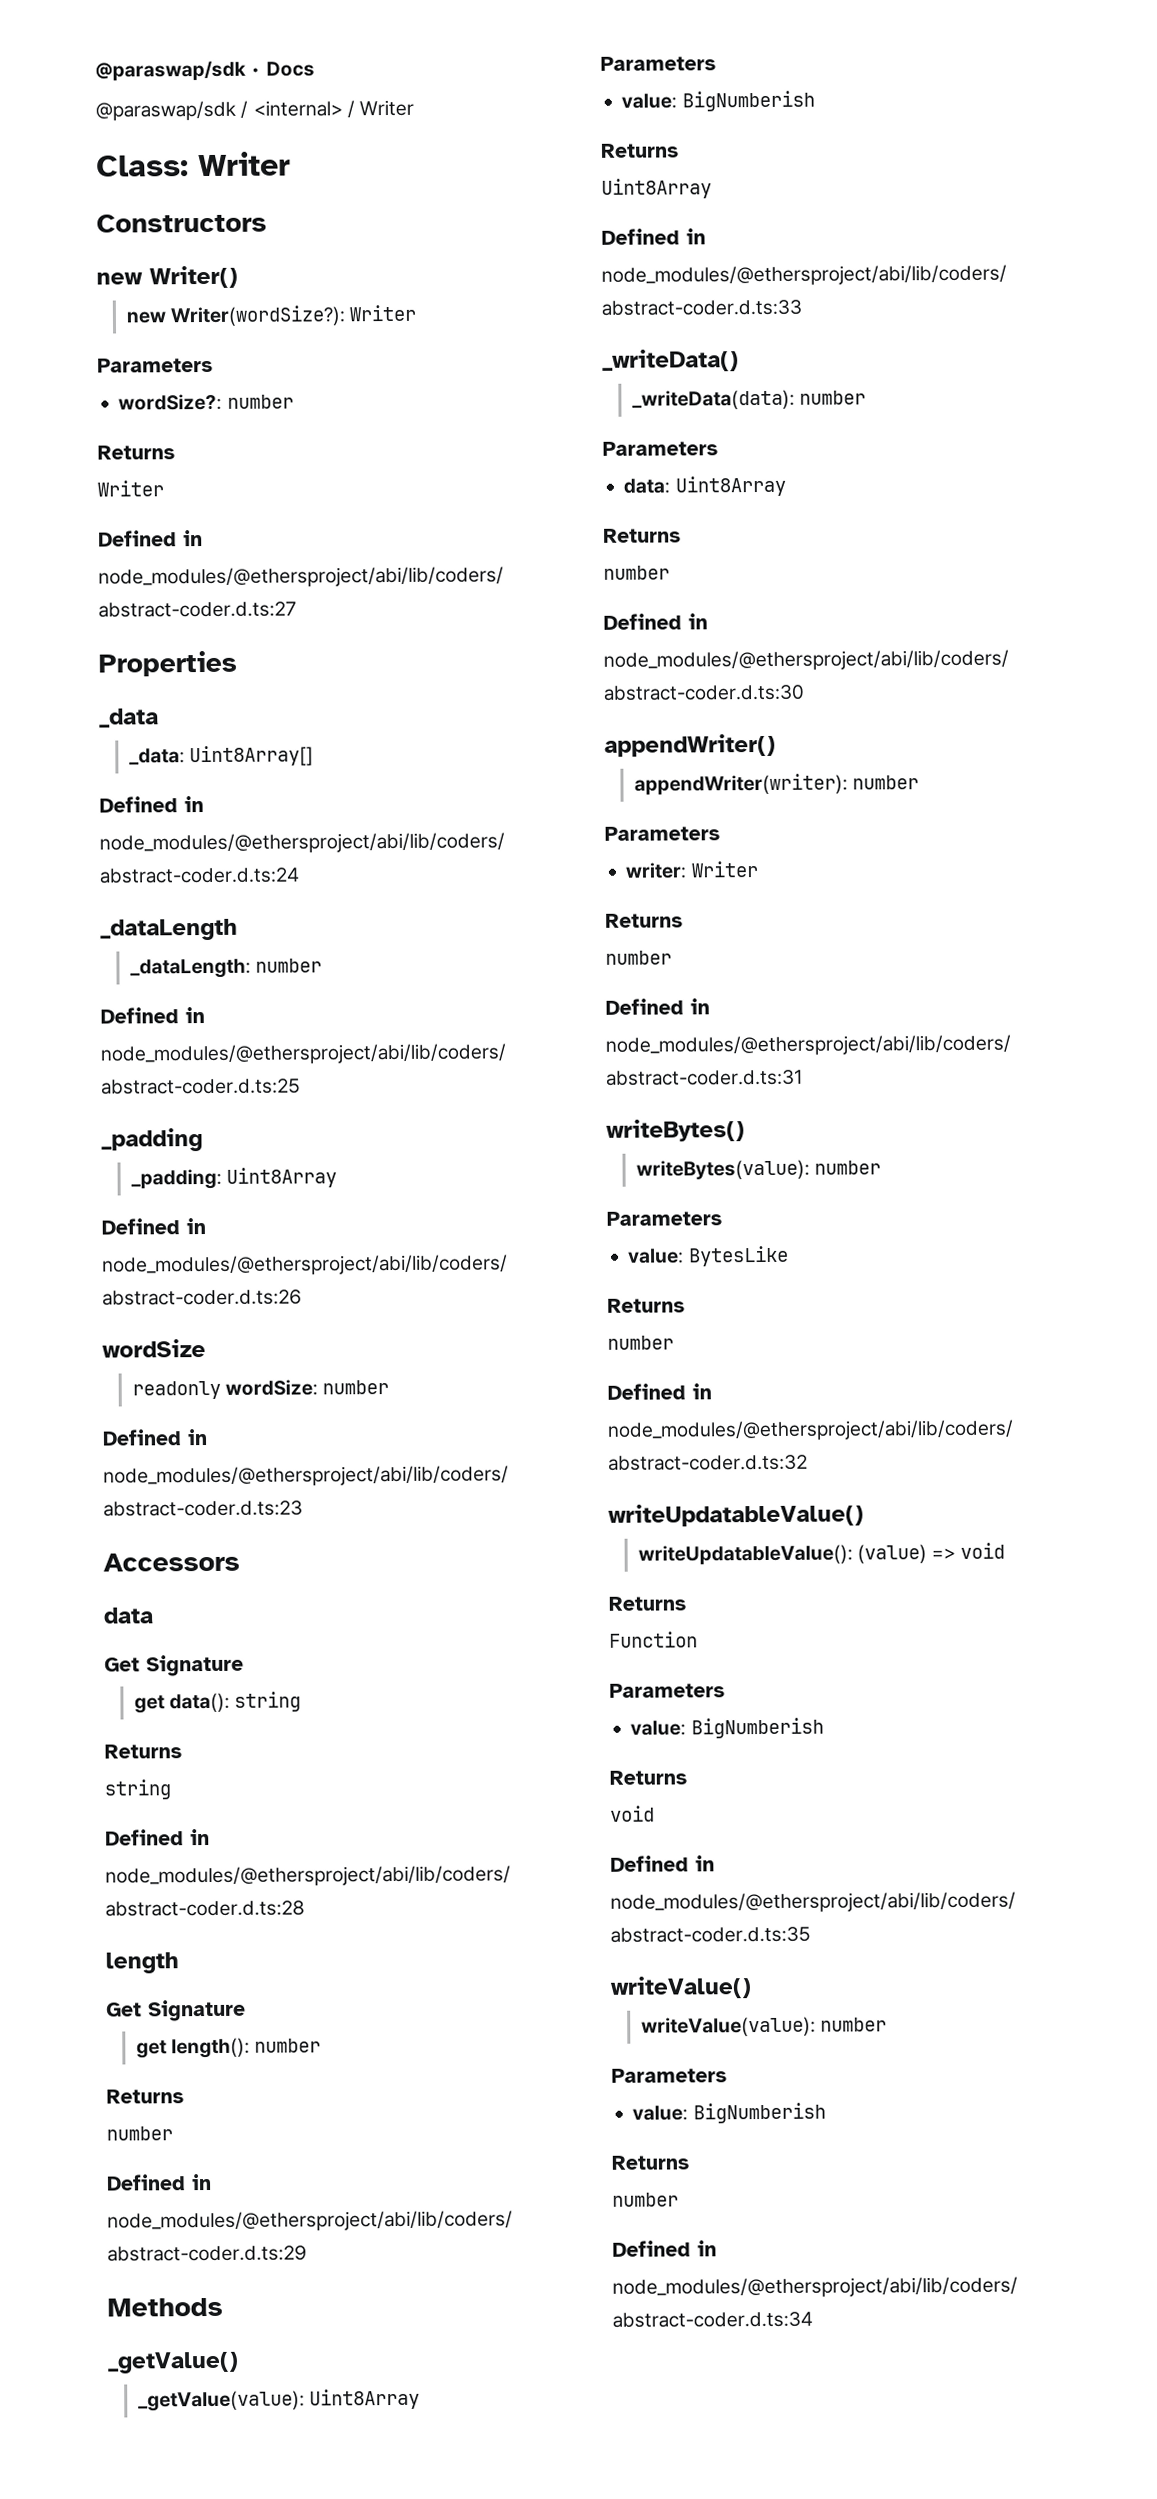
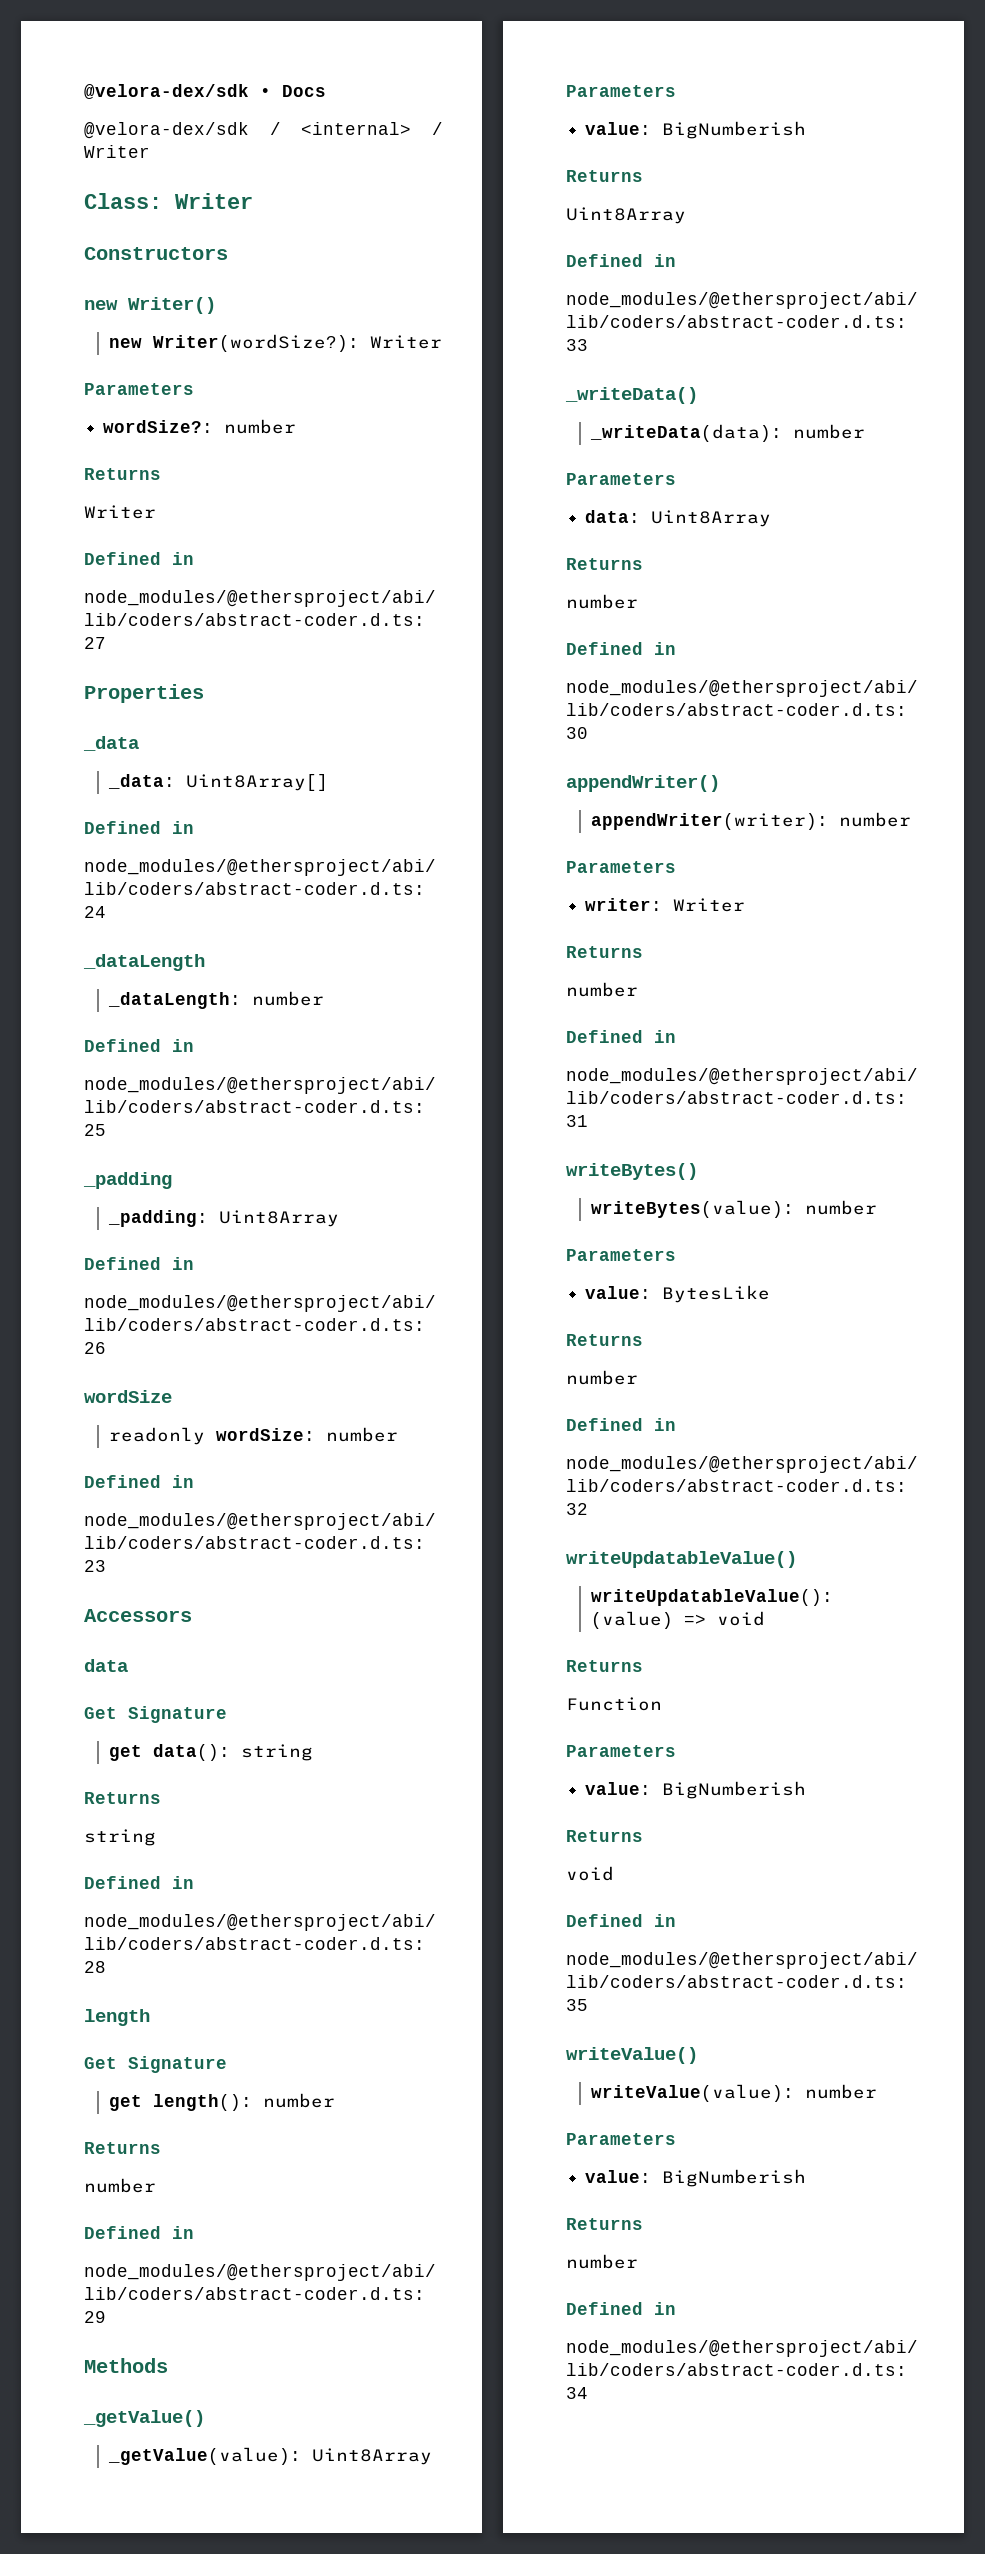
- @paraswap/sdk • Docs
+ @velora-dex/sdk • Docs
- @paraswap/sdk / <internal> / Writer
+ @velora-dex/sdk / <internal> / Writer

